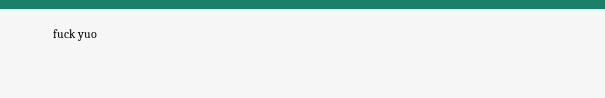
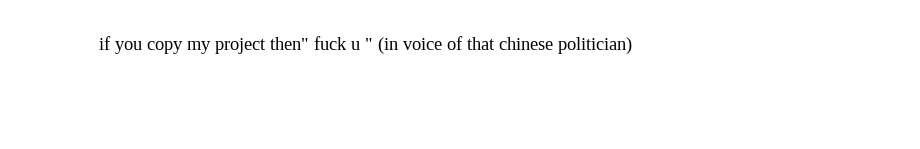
- fuck yuo
+ if you copy my project then" fuck u " (in voice of that chinese politician)

